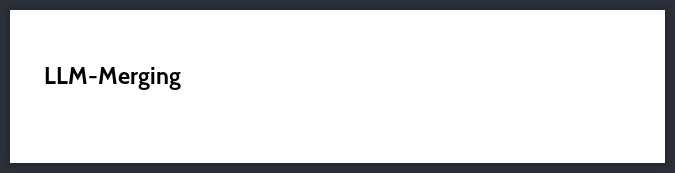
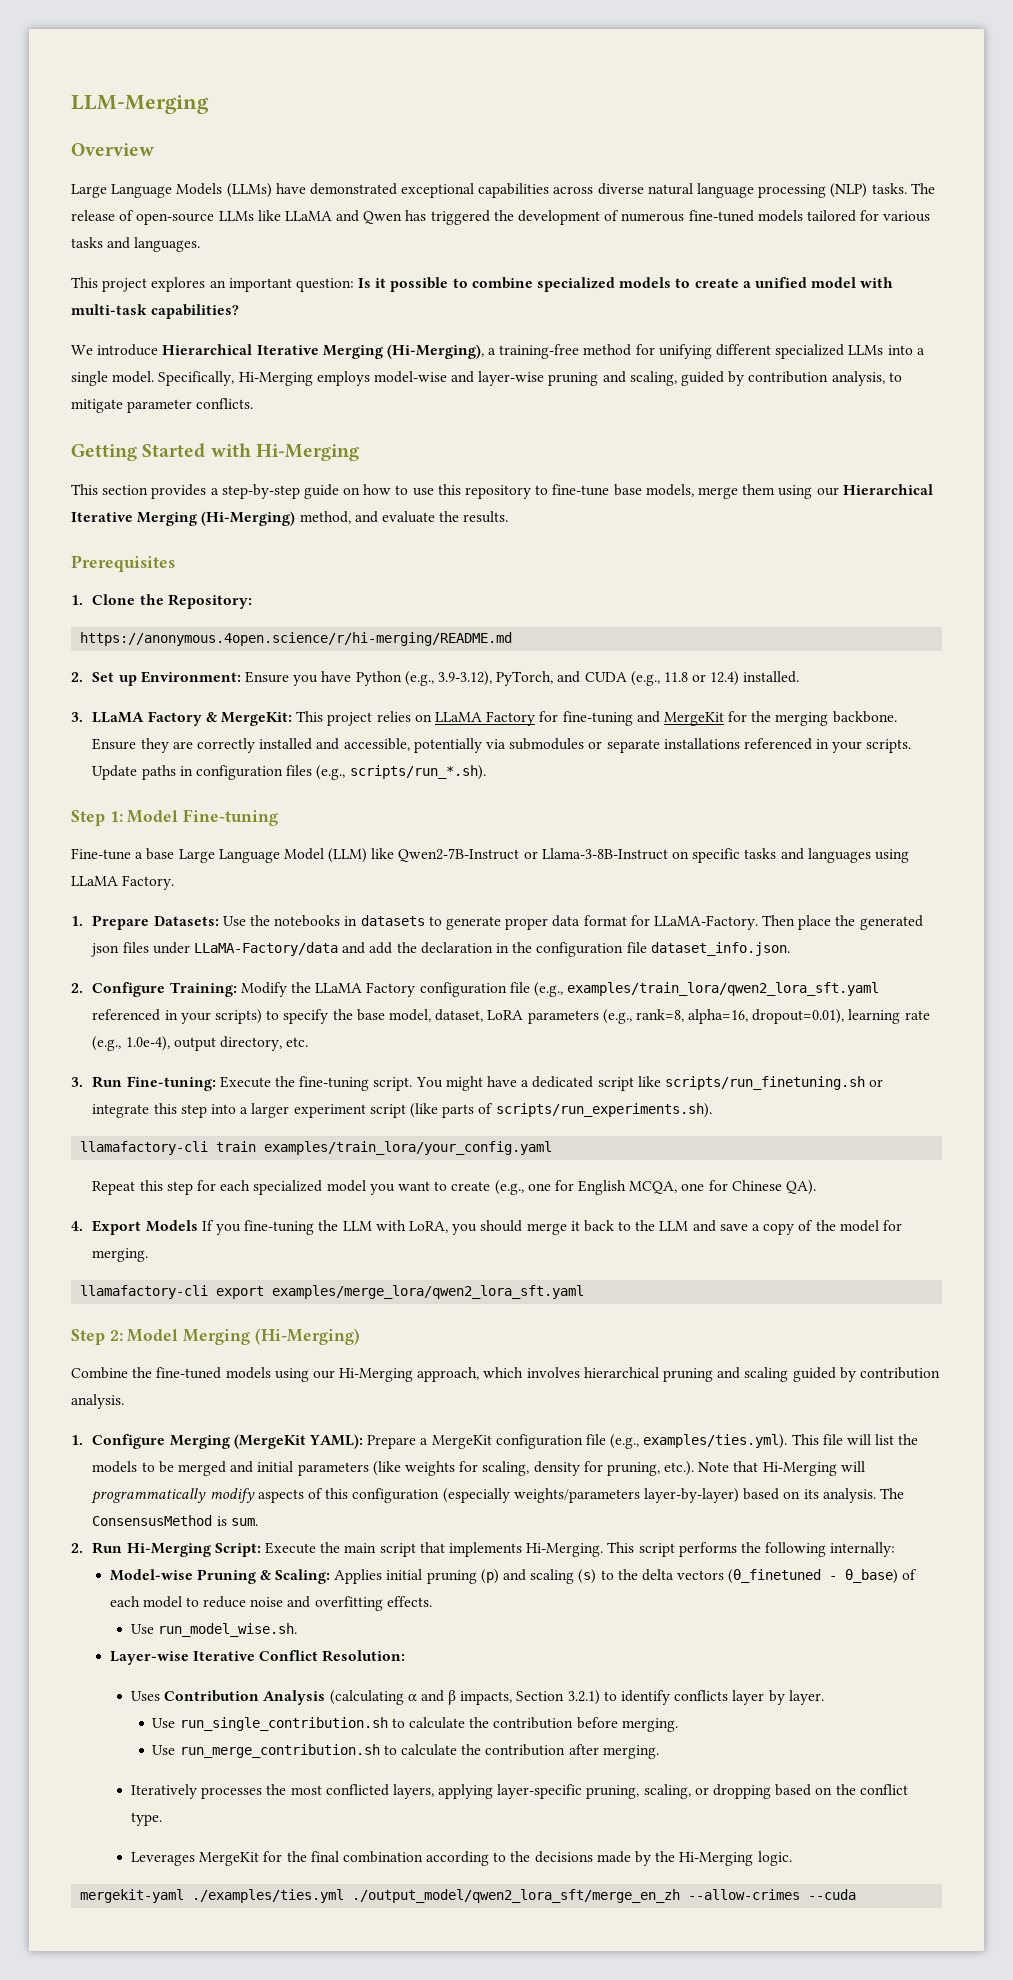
+ Overview
+ Large Language Models (LLMs) have demonstrated exceptional capabilities across diverse natural language processing (NLP) tasks. The release of open-source LLMs like LLaMA and Qwen has triggered the development of numerous fine-tuned models tailored for various tasks and languages.
+ This project explores an important question: Is it possible to combine specialized models to create a unified model with multi-task capabilities?
+ We introduce Hierarchical Iterative Merging (Hi-Merging), a training-free method for unifying different specialized LLMs into a single model. Specifically, Hi-Merging employs model-wise and layer-wise pruning and scaling, guided by contribution analysis, to mitigate parameter conflicts.
+ Getting Started with Hi-Merging
+ This section provides a step-by-step guide on how to use this repository to fine-tune base models, merge them using our Hierarchical Iterative Merging (Hi-Merging) method, and evaluate the results.
+ Prerequisites
+ 1. Clone the Repository:
+ https://anonymous.4open.science/r/hi-merging/README.md
+ 2. Set up Environment: Ensure you have Python (e.g., 3.9-3.12), PyTorch, and CUDA (e.g., 11.8 or 12.4) installed.
+ 3. LLaMA Factory & MergeKit: This project relies on LLaMA Factory for fine-tuning and MergeKit for the merging backbone. Ensure they are correctly installed and accessible, potentially via submodules or separate installations referenced in your scripts. Update paths in configuration files (e.g., scripts/run_*.sh).
+ Step 1: Model Fine-tuning
+ Fine-tune a base Large Language Model (LLM) like Qwen2-7B-Instruct or Llama-3-8B-Instruct on specific tasks and languages using LLaMA Factory.
+ 1. Prepare Datasets: Use the notebooks in datasets to generate proper data format for LLaMA-Factory. Then place the generated json files under LLaMA-Factory/data and add the declaration in the configuration file dataset_info.json.
+ 2. Configure Training: Modify the LLaMA Factory configuration file (e.g., examples/train_lora/qwen2_lora_sft.yaml referenced in your scripts) to specify the base model, dataset, LoRA parameters (e.g., rank=8, alpha=16, dropout=0.01), learning rate (e.g., 1.0e-4), output directory, etc.
+ 3. Run Fine-tuning: Execute the fine-tuning script. You might have a dedicated script like scripts/run_finetuning.sh or integrate this step into a larger experiment script (like parts of scripts/run_experiments.sh).
+ llamafactory-cli train examples/train_lora/your_config.yaml
+ Repeat this step for each specialized model you want to create (e.g., one for English MCQA, one for Chinese QA).
+ 4. Export Models If you fine-tuning the LLM with LoRA, you should merge it back to the LLM and save a copy of the model for merging.
+ llamafactory-cli export examples/merge_lora/qwen2_lora_sft.yaml
+ Step 2: Model Merging (Hi-Merging)
+ Combine the fine-tuned models using our Hi-Merging approach, which involves hierarchical pruning and scaling guided by contribution analysis.
+ 1. Configure Merging (MergeKit YAML): Prepare a MergeKit configuration file (e.g., examples/ties.yml). This file will list the models to be merged and initial parameters (like weights for scaling, density for pruning, etc.). Note that Hi-Merging will programmatically modify aspects of this configuration (especially weights/parameters layer-by-layer) based on its analysis. The ConsensusMethod is sum.
+ 2. Run Hi-Merging Script: Execute the main script that implements Hi-Merging. This script performs the following internally:
+ Model-wise Pruning & Scaling: Applies initial pruning (p) and scaling (s) to the delta vectors (θ_finetuned - θ_base) of each model to reduce noise and overfitting effects.
+ Use run_model_wise.sh.
+ Layer-wise Iterative Conflict Resolution:
+ Uses Contribution Analysis (calculating α and β impacts, Section 3.2.1) to identify conflicts layer by layer.
+ Use run_single_contribution.sh to calculate the contribution before merging.
+ Use run_merge_contribution.sh to calculate the contribution after merging.
+ Iteratively processes the most conflicted layers, applying layer-specific pruning, scaling, or dropping based on the conflict type.
+ Leverages MergeKit for the final combination according to the decisions made by the Hi-Merging logic.
+ mergekit-yaml ./examples/ties.yml ./output_model/qwen2_lora_sft/merge_en_zh --allow-crimes --cuda

